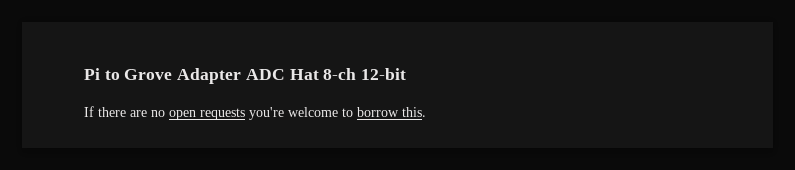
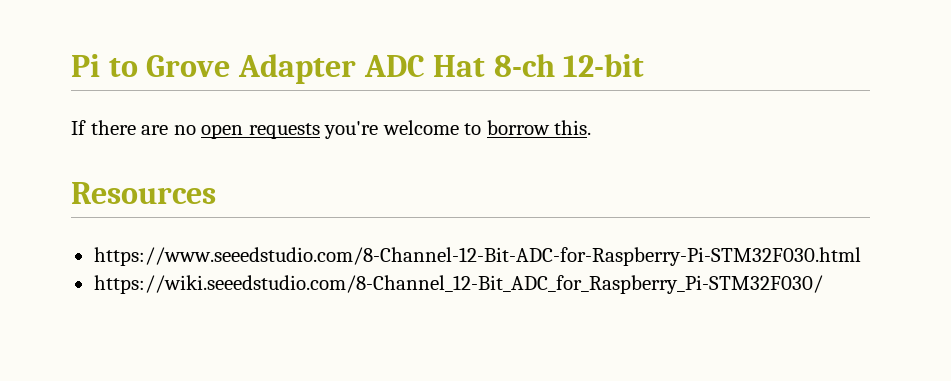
+ Resources
+ https://www.seeedstudio.com/8-Channel-12-Bit-ADC-for-Raspberry-Pi-STM32F030.html
+ https://wiki.seeedstudio.com/8-Channel_12-Bit_ADC_for_Raspberry_Pi-STM32F030/

